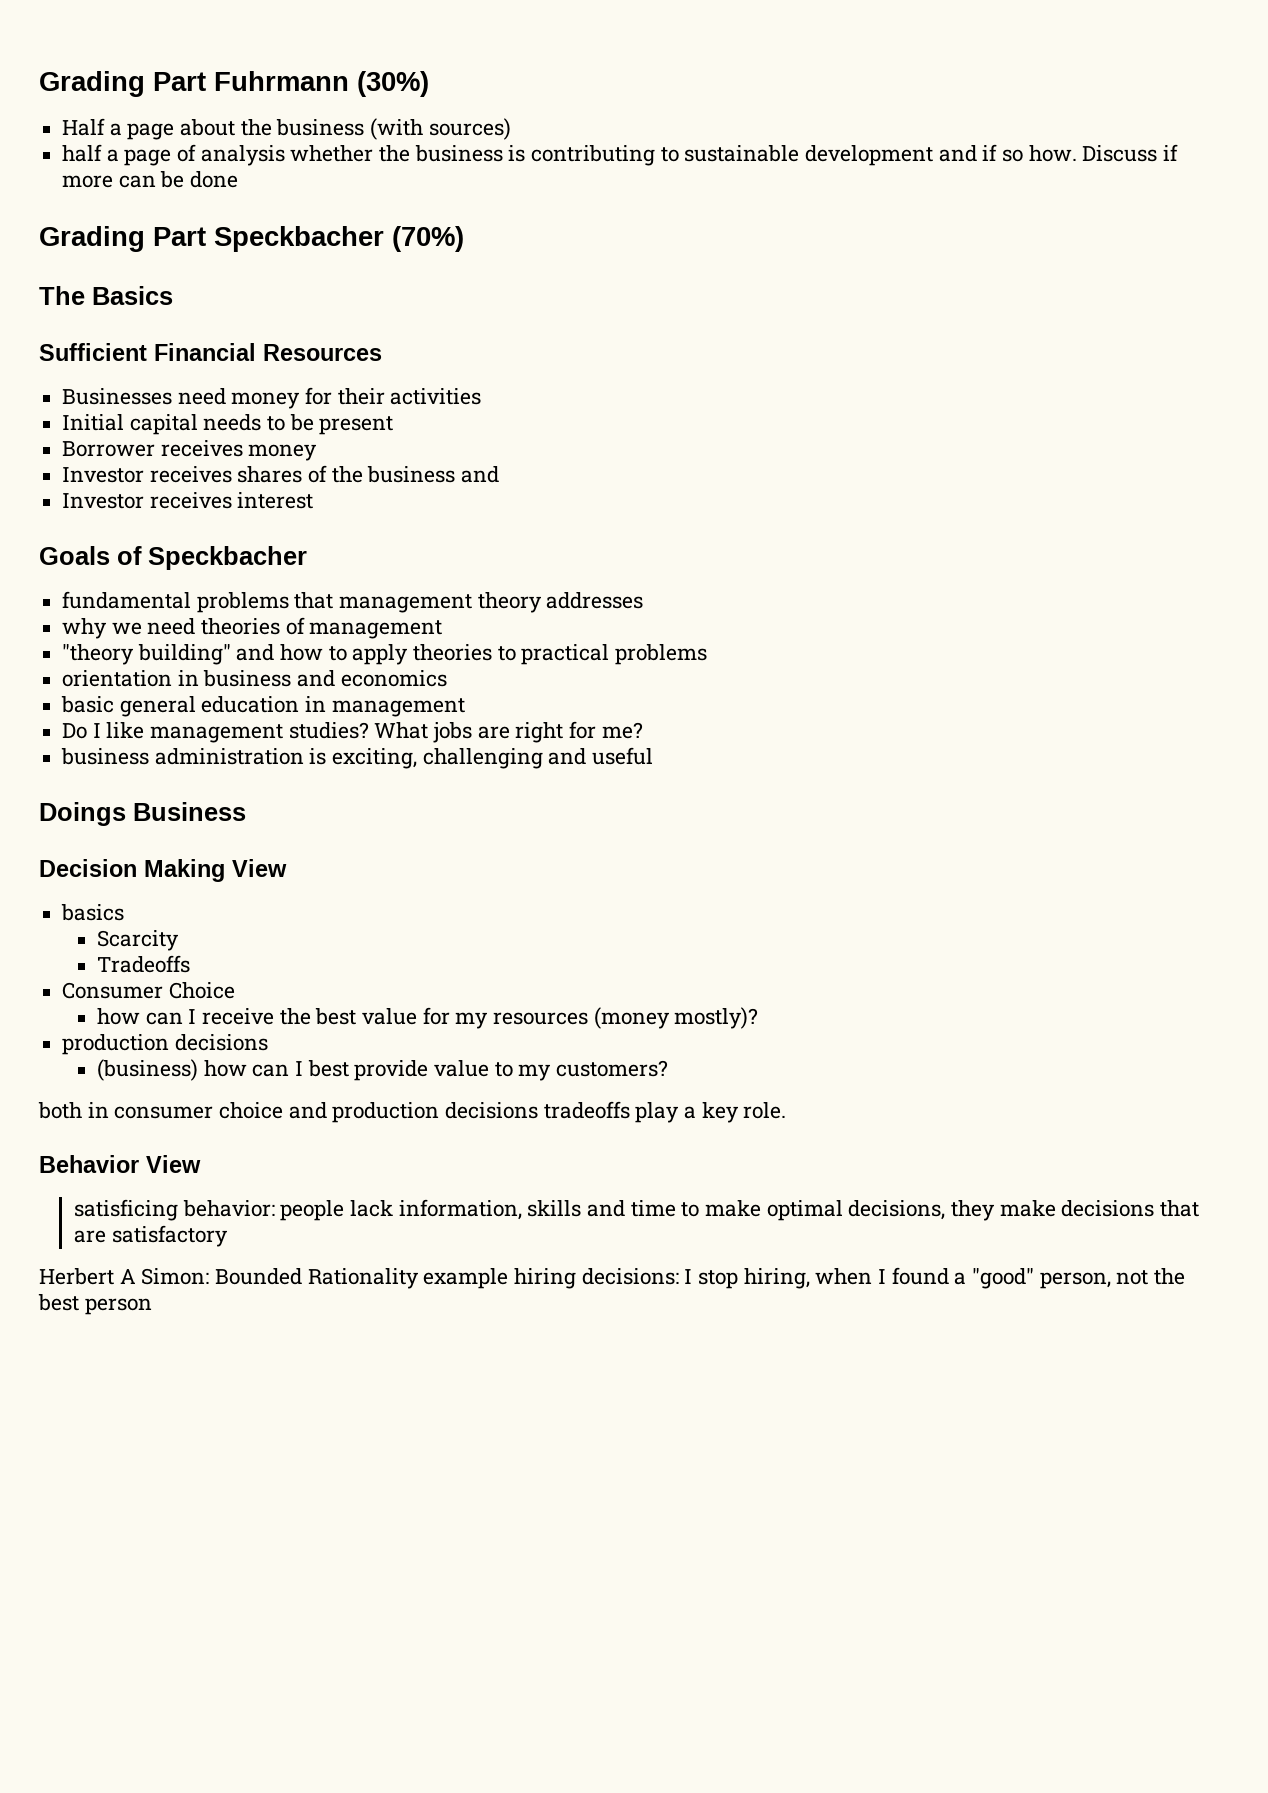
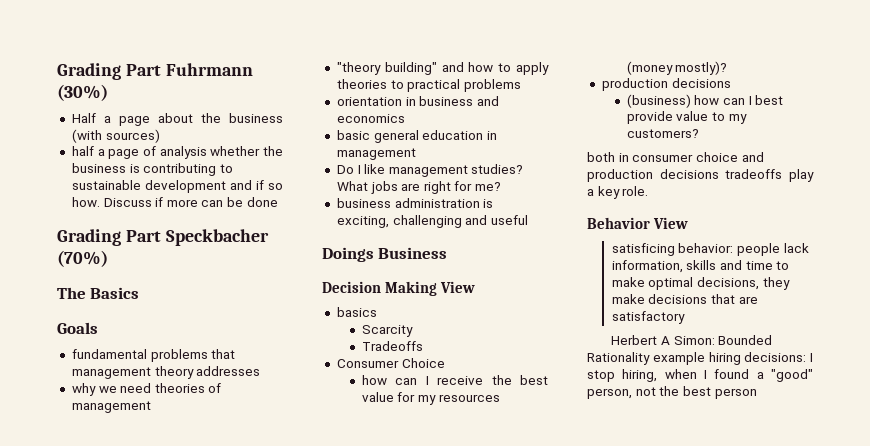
- Sufficient Financial Resources
- Businesses need money for their activities
- Initial capital needs to be present
- Borrower receives money
- Investor receives shares of the business and
- Investor receives interest
- Goals of Speckbacher
+ Goals

